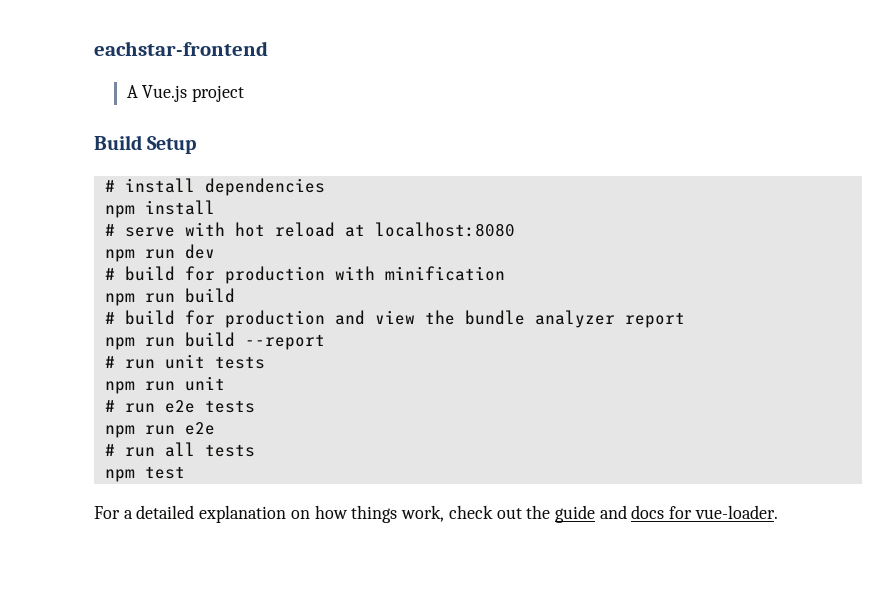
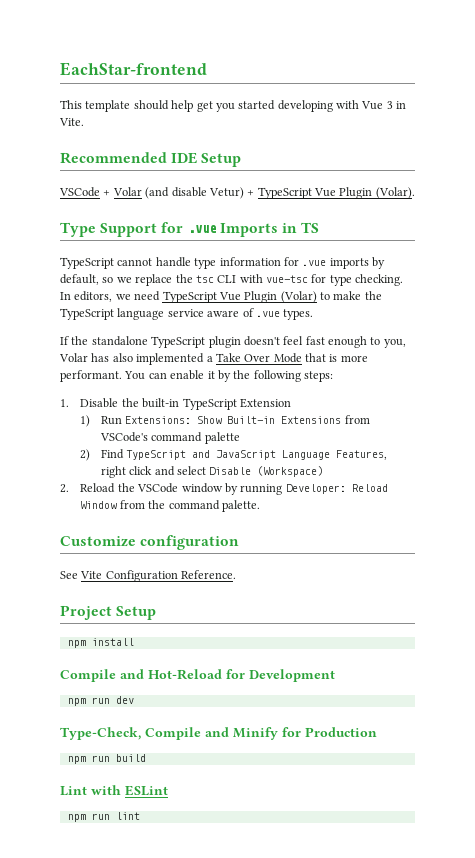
- eachstar-frontend
- A Vue.js project
- Build Setup
- # install dependencies
+ EachStar-frontend
+ This template should help get you started developing with Vue 3 in Vite.
+ Recommended IDE Setup
+ VSCode + Volar (and disable Vetur) + TypeScript Vue Plugin (Volar).
+ Type Support for .vue Imports in TS
+ TypeScript cannot handle type information for .vue imports by default, so we replace the tsc CLI with vue-tsc for type checking. In editors, we need TypeScript Vue Plugin (Volar) to make the TypeScript language service aware of .vue types.
+ If the standalone TypeScript plugin doesn't feel fast enough to you, Volar has also implemented a Take Over Mode that is more performant. You can enable it by the following steps:
+ 1. Disable the built-in TypeScript Extension
+ 1) Run Extensions: Show Built-in Extensions from VSCode's command palette
+ 2) Find TypeScript and JavaScript Language Features, right click and select Disable (Workspace)
+ 2. Reload the VSCode window by running Developer: Reload Window from the command palette.
+ Customize configuration
+ See Vite Configuration Reference.
+ Project Setup
  npm install
- # serve with hot reload at localhost:8080
+ Compile and Hot-Reload for Development
  npm run dev
- # build for production with minification
+ Type-Check, Compile and Minify for Production
  npm run build
- # build for production and view the bundle analyzer report
- npm run build --report
- # run unit tests
- npm run unit
- # run e2e tests
- npm run e2e
- # run all tests
- npm test
- For a detailed explanation on how things work, check out the guide and docs for vue-loader.
+ Lint with ESLint
+ npm run lint

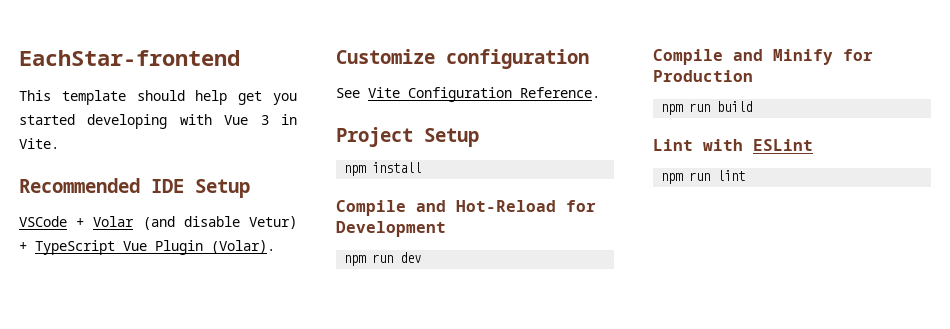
- Type Support for .vue Imports in TS
- TypeScript cannot handle type information for .vue imports by default, so we replace the tsc CLI with vue-tsc for type checking. In editors, we need TypeScript Vue Plugin (Volar) to make the TypeScript language service aware of .vue types.
- If the standalone TypeScript plugin doesn't feel fast enough to you, Volar has also implemented a Take Over Mode that is more performant. You can enable it by the following steps:
- 1. Disable the built-in TypeScript Extension
- 1) Run Extensions: Show Built-in Extensions from VSCode's command palette
- 2) Find TypeScript and JavaScript Language Features, right click and select Disable (Workspace)
- 2. Reload the VSCode window by running Developer: Reload Window from the command palette.
- Type-Check, Compile and Minify for Production
+ Compile and Minify for Production

